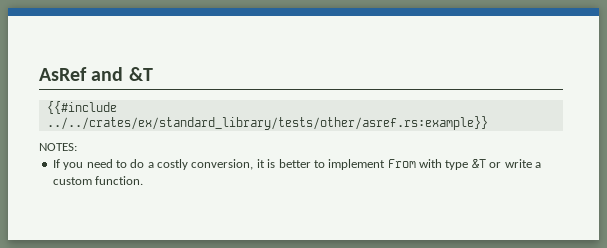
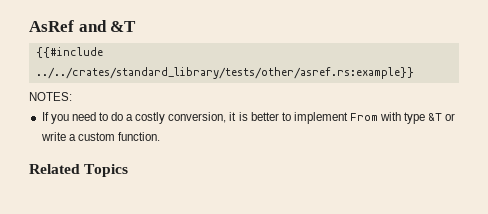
- {{#include ../../crates/ex/standard_library/tests/other/asref.rs:example}}
+ {{#include ../../crates/standard_library/tests/other/asref.rs:example}}
+ Related Topics

